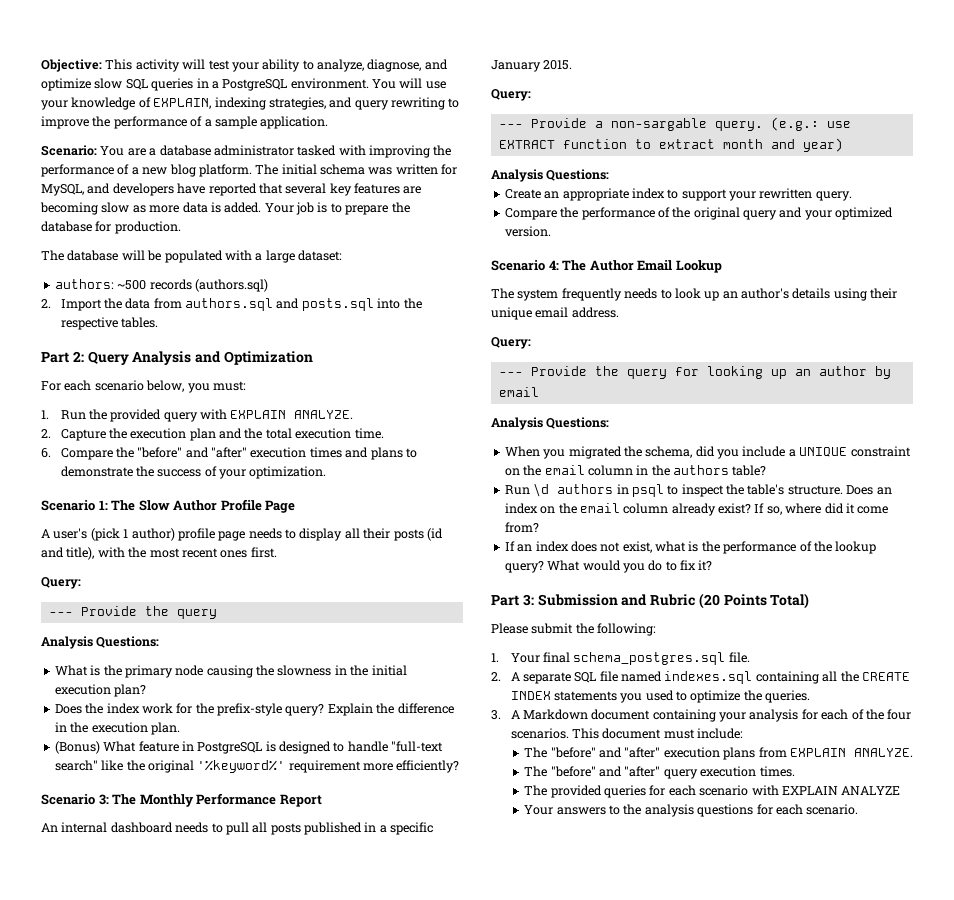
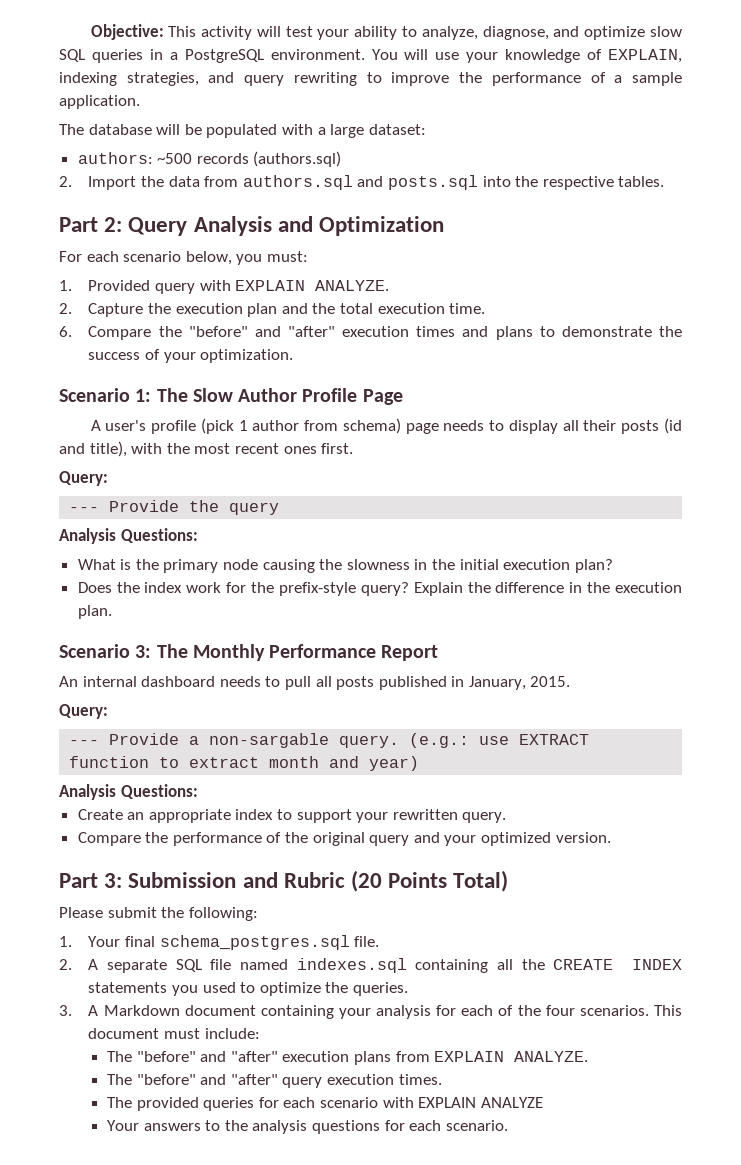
- Scenario: You are a database administrator tasked with improving the performance of a new blog platform. The initial schema was written for MySQL, and developers have reported that several key features are becoming slow as more data is added. Your job is to prepare the database for production.
- 1. Run the provided query with EXPLAIN ANALYZE.
+ 1. Provided query with EXPLAIN ANALYZE.
- A user's (pick 1 author) profile page needs to display all their posts (id and title), with the most recent ones first.
+ A user's profile (pick 1 author from schema) page needs to display all their posts (id and title), with the most recent ones first.
- (Bonus) What feature in PostgreSQL is designed to handle "full-text search" like the original '%keyword%' requirement more efficiently?
- An internal dashboard needs to pull all posts published in a specific January 2015.
+ An internal dashboard needs to pull all posts published in January, 2015.
- Scenario 4: The Author Email Lookup
- The system frequently needs to look up an author's details using their unique email address.
- Query:
- --- Provide the query for looking up an author by email
- Analysis Questions:
- When you migrated the schema, did you include a UNIQUE constraint on the email column in the authors table?
- Run \d authors in psql to inspect the table's structure. Does an index on the email column already exist? If so, where did it come from?
- If an index does not exist, what is the performance of the lookup query? What would you do to fix it?

